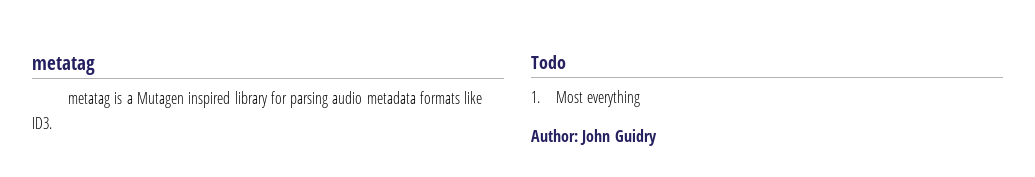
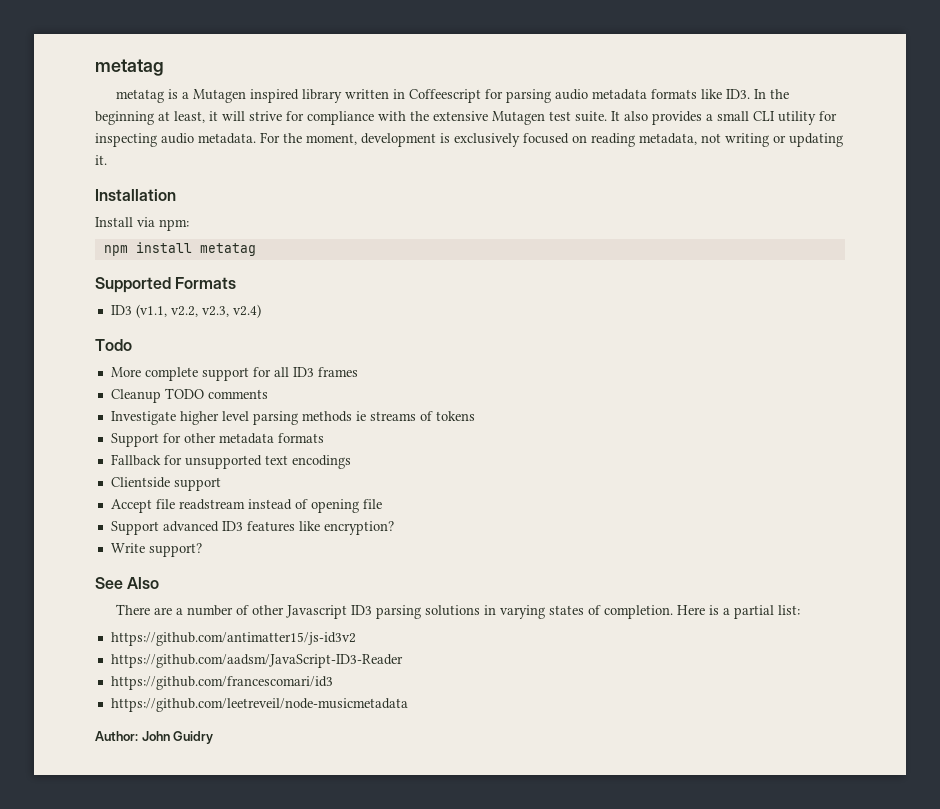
- metatag is a Mutagen inspired library for parsing audio metadata formats like ID3.
+ metatag is a Mutagen inspired library written in Coffeescript for parsing audio metadata formats like ID3. In the beginning at least, it will strive for compliance with the extensive Mutagen test suite. It also provides a small CLI utility for inspecting audio metadata. For the moment, development is exclusively focused on reading metadata, not writing or updating it.
+ Installation
+ Install via npm:
+ npm install metatag
+ Supported Formats
+ ID3 (v1.1, v2.2, v2.3, v2.4)
  Todo
- 1. Most everything
+ More complete support for all ID3 frames
+ Cleanup TODO comments
+ Investigate higher level parsing methods ie streams of tokens
+ Support for other metadata formats
+ Fallback for unsupported text encodings
+ Clientside support
+ Accept file readstream instead of opening file
+ Support advanced ID3 features like encryption?
+ Write support?
+ See Also
+ There are a number of other Javascript ID3 parsing solutions in varying states of completion. Here is a partial list:
+ https://github.com/antimatter15/js-id3v2
+ https://github.com/aadsm/JavaScript-ID3-Reader
+ https://github.com/francescomari/id3
+ https://github.com/leetreveil/node-musicmetadata

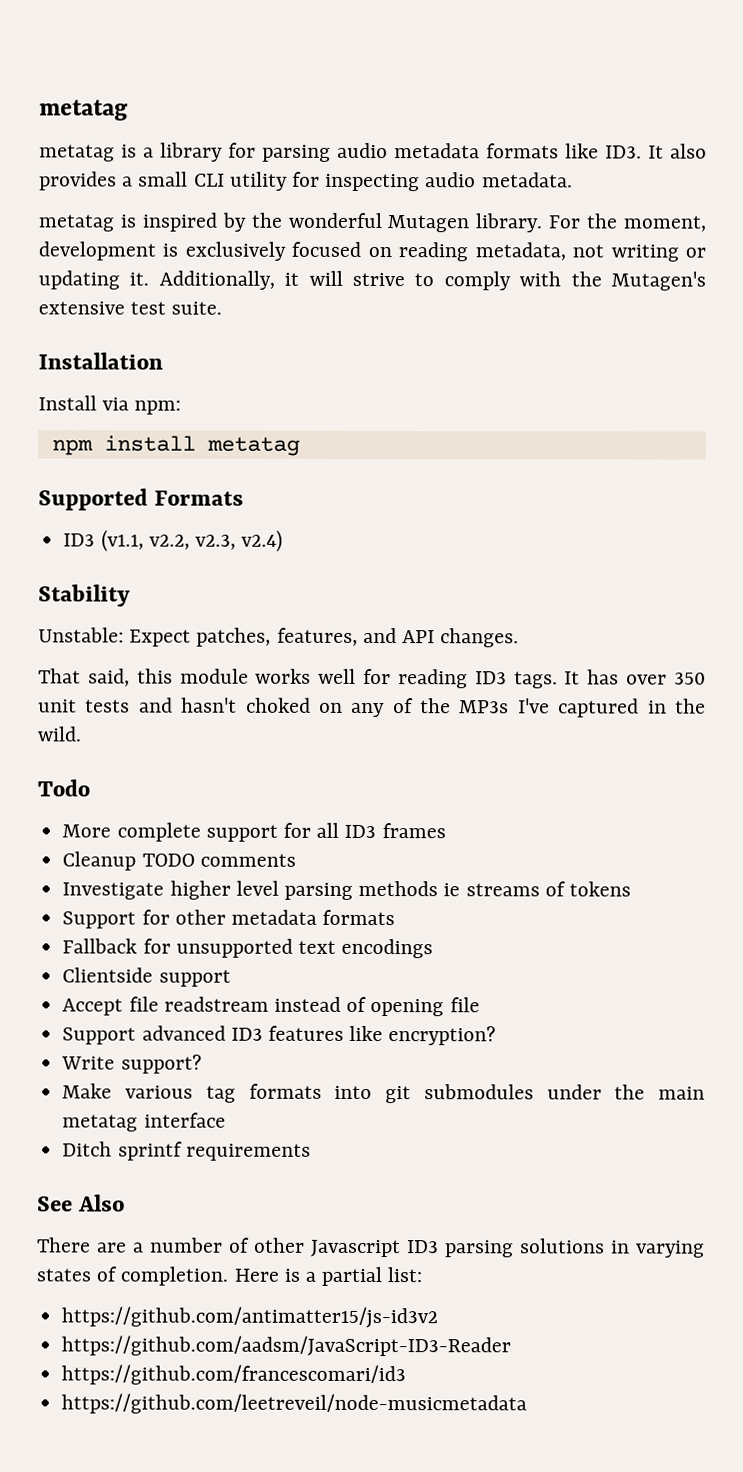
- metatag is a Mutagen inspired library written in Coffeescript for parsing audio metadata formats like ID3. In the beginning at least, it will strive for compliance with the extensive Mutagen test suite. It also provides a small CLI utility for inspecting audio metadata.
+ metatag is a library for parsing audio metadata formats like ID3. It also provides a small CLI utility for inspecting audio metadata.
+ metatag is inspired by the wonderful Mutagen library.
+ Additionally, it will strive to comply with the Mutagen's extensive test suite.
+ Stability
+ Unstable: Expect patches, features, and API changes.
+ That said, this module works well for reading ID3 tags. It has over 350 unit tests and hasn't choked on any of the MP3s I've captured in the wild.
+ Make various tag formats into git submodules under the main metatag interface
+ Ditch sprintf requirements
- Author: John Guidry

